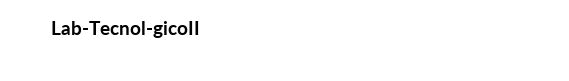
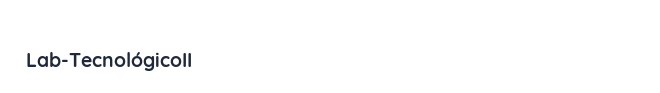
- Lab-Tecnol-gicoII
+ Lab-TecnológicoII

